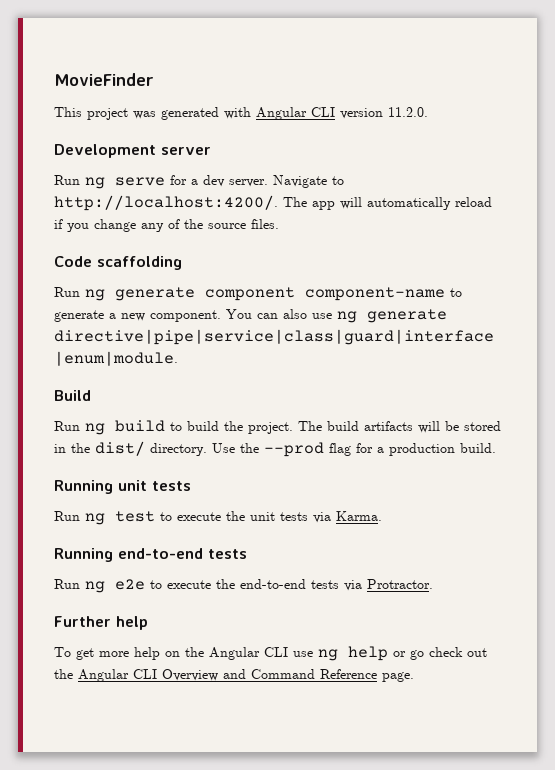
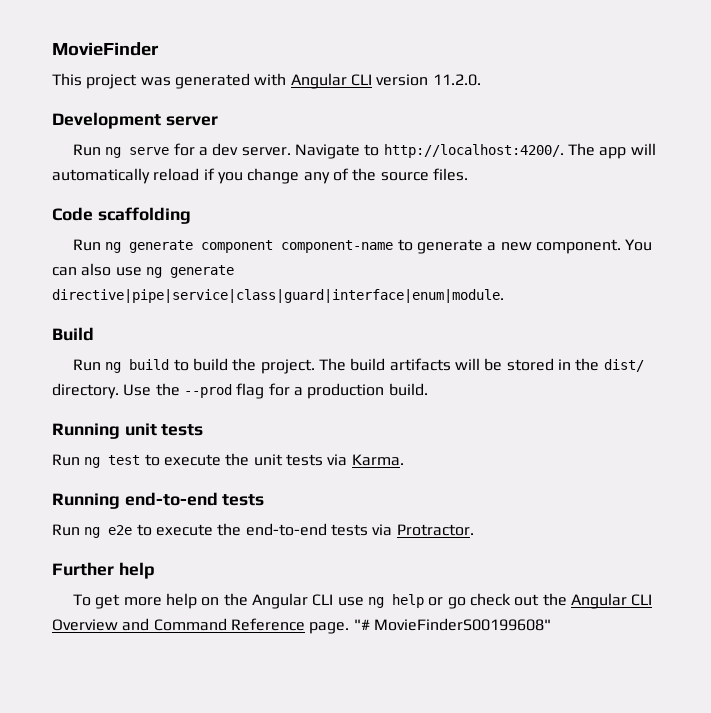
+ "# MovieFinderS00199608"

